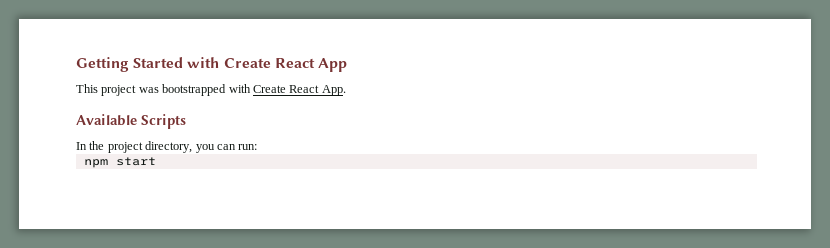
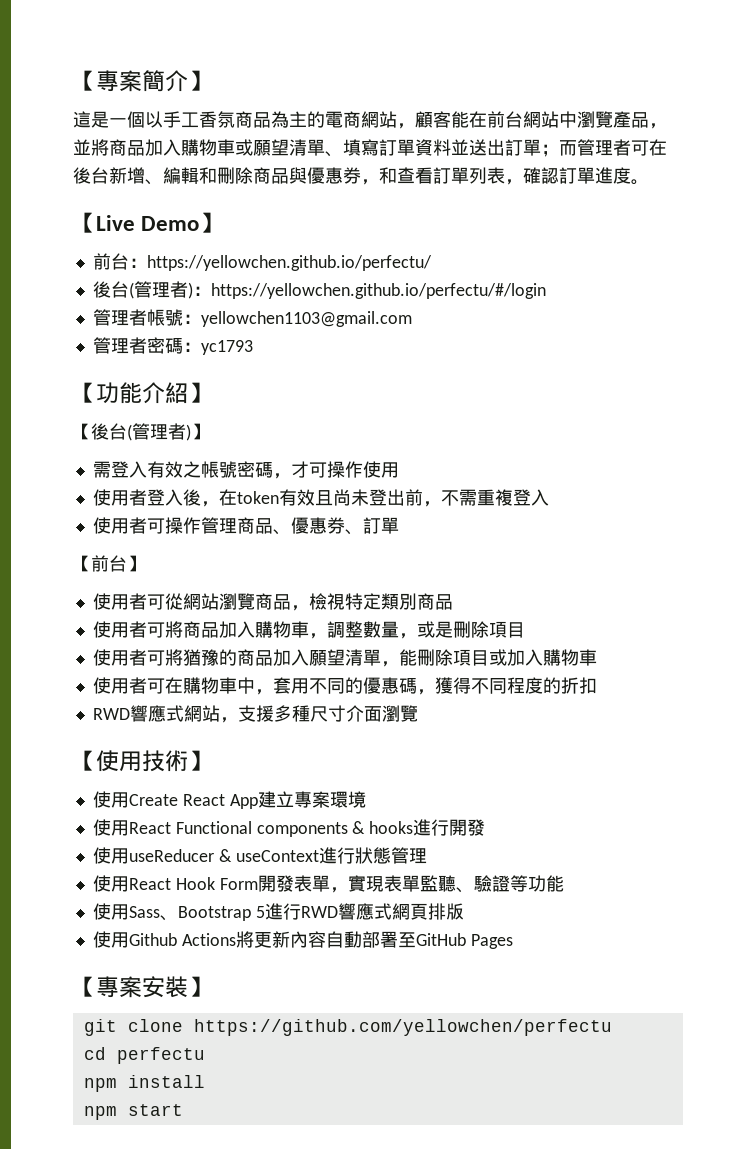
- Getting Started with Create React App
- This project was bootstrapped with Create React App.
- Available Scripts
- In the project directory, you can run:
+ 【專案簡介】
+ 這是一個以手工香氛商品為主的電商網站，顧客能在前台網站中瀏覽產品，並將商品加入購物車或願望清單、填寫訂單資料並送出訂單；而管理者可在後台新增、編輯和刪除商品與優惠券，和查看訂單列表，確認訂單進度。
+ 【Live Demo】
+ 前台：https://yellowchen.github.io/perfectu/
+ 後台(管理者)：https://yellowchen.github.io/perfectu/#/login
+ 管理者帳號：yellowchen1103@gmail.com
+ 管理者密碼：yc1793
+ 【功能介紹】
+ 【後台(管理者)】
+ 需登入有效之帳號密碼，才可操作使用
+ 使用者登入後，在token有效且尚未登出前，不需重複登入
+ 使用者可操作管理商品、優惠券、訂單
+ 【前台】
+ 使用者可從網站瀏覽商品，檢視特定類別商品
+ 使用者可將商品加入購物車，調整數量，或是刪除項目
+ 使用者可將猶豫的商品加入願望清單，能刪除項目或加入購物車
+ 使用者可在購物車中，套用不同的優惠碼，獲得不同程度的折扣
+ RWD響應式網站，支援多種尺寸介面瀏覽
+ 【使用技術】
+ 使用Create React App建立專案環境
+ 使用React Functional components & hooks進行開發
+ 使用useReducer & useContext進行狀態管理
+ 使用React Hook Form開發表單，實現表單監聽、驗證等功能
+ 使用Sass、Bootstrap 5進行RWD響應式網頁排版
+ 使用Github Actions將更新內容自動部署至GitHub Pages
+ 【專案安裝】
+ git clone https://github.com/yellowchen/perfectu
+ cd perfectu
+ npm install

